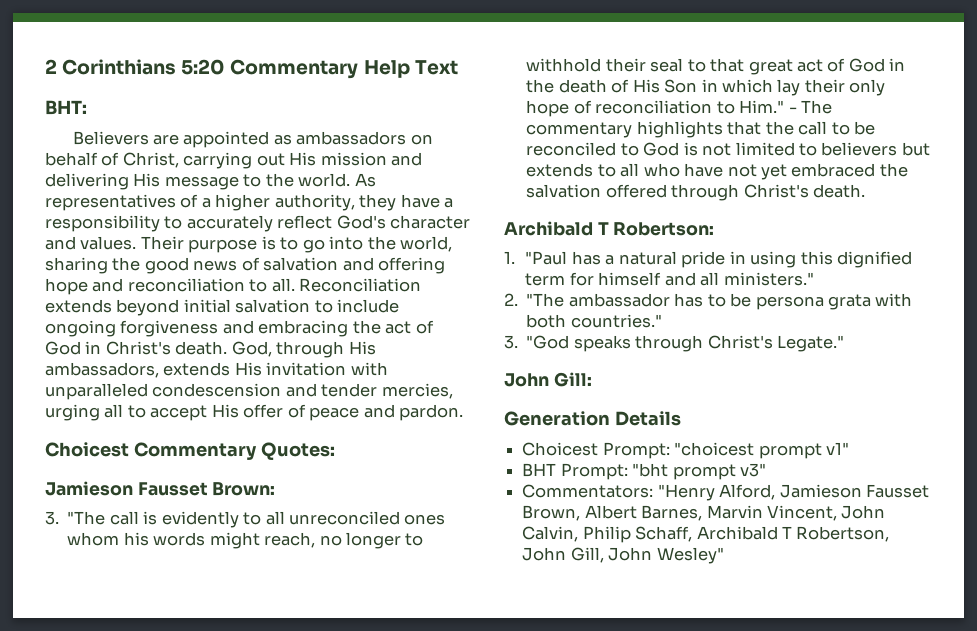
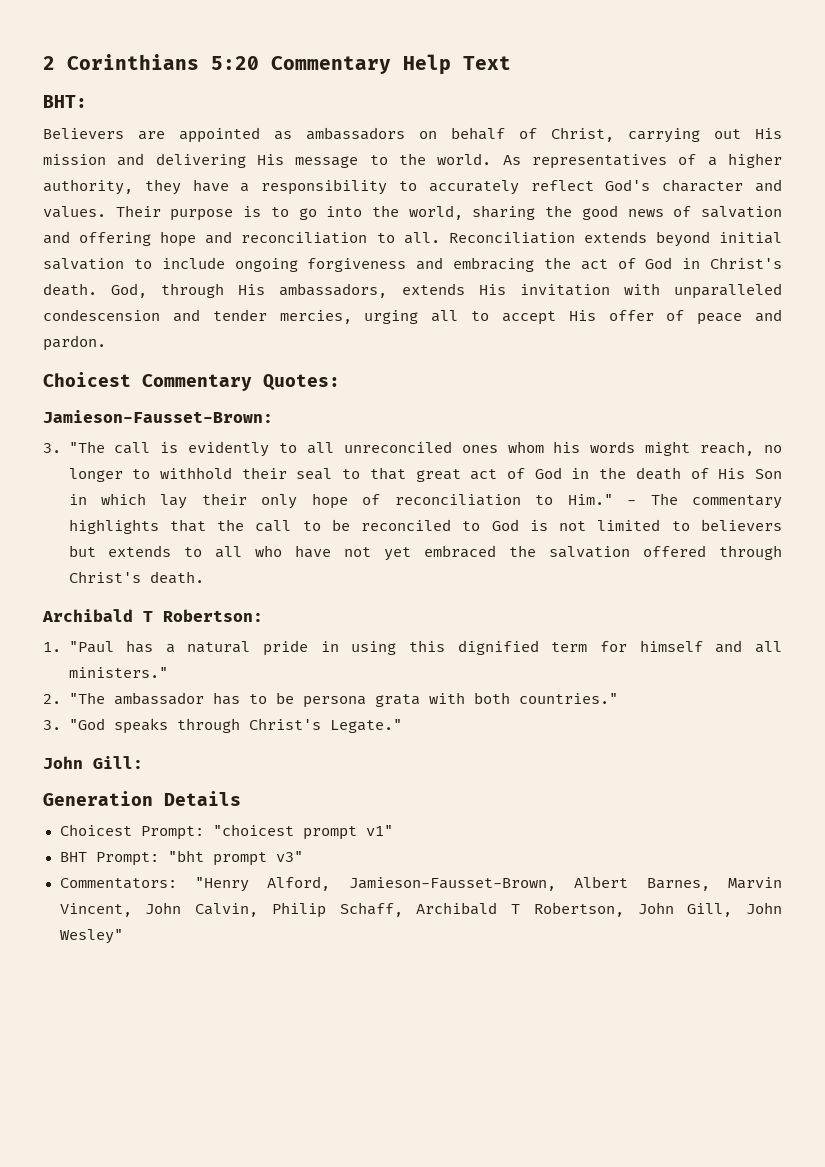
- Jamieson Fausset Brown:
+ Jamieson-Fausset-Brown:
- Commentators: "Henry Alford, Jamieson Fausset Brown, Albert Barnes, Marvin Vincent, John Calvin, Philip Schaff, Archibald T Robertson, John Gill, John Wesley"
+ Commentators: "Henry Alford, Jamieson-Fausset-Brown, Albert Barnes, Marvin Vincent, John Calvin, Philip Schaff, Archibald T Robertson, John Gill, John Wesley"

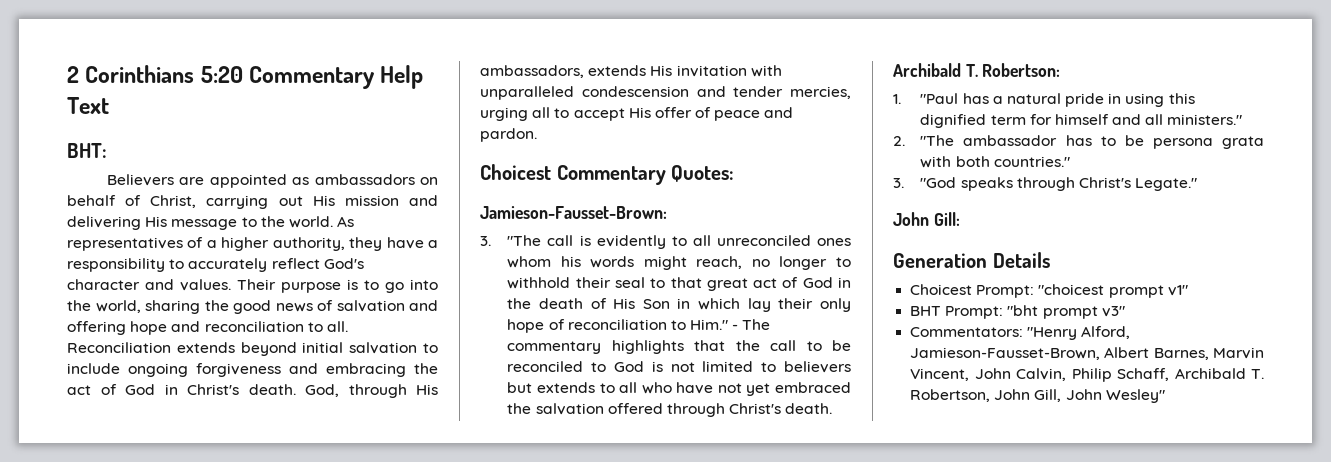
- Archibald T Robertson:
+ Archibald T. Robertson:
- Commentators: "Henry Alford, Jamieson-Fausset-Brown, Albert Barnes, Marvin Vincent, John Calvin, Philip Schaff, Archibald T Robertson, John Gill, John Wesley"
+ Commentators: "Henry Alford, Jamieson-Fausset-Brown, Albert Barnes, Marvin Vincent, John Calvin, Philip Schaff, Archibald T. Robertson, John Gill, John Wesley"

